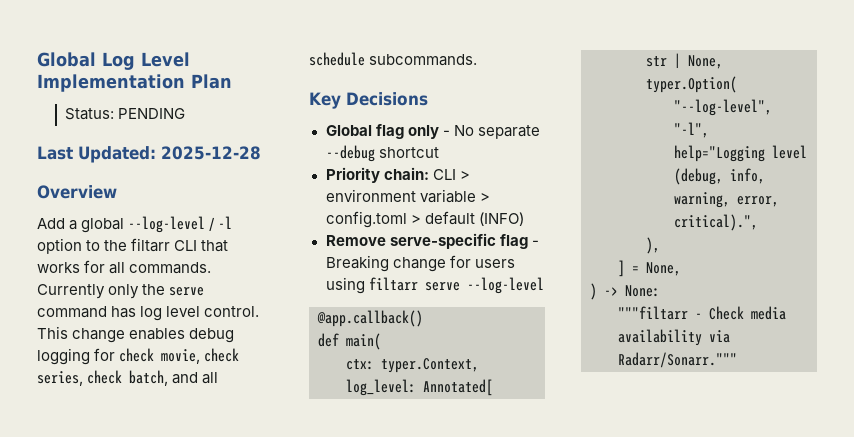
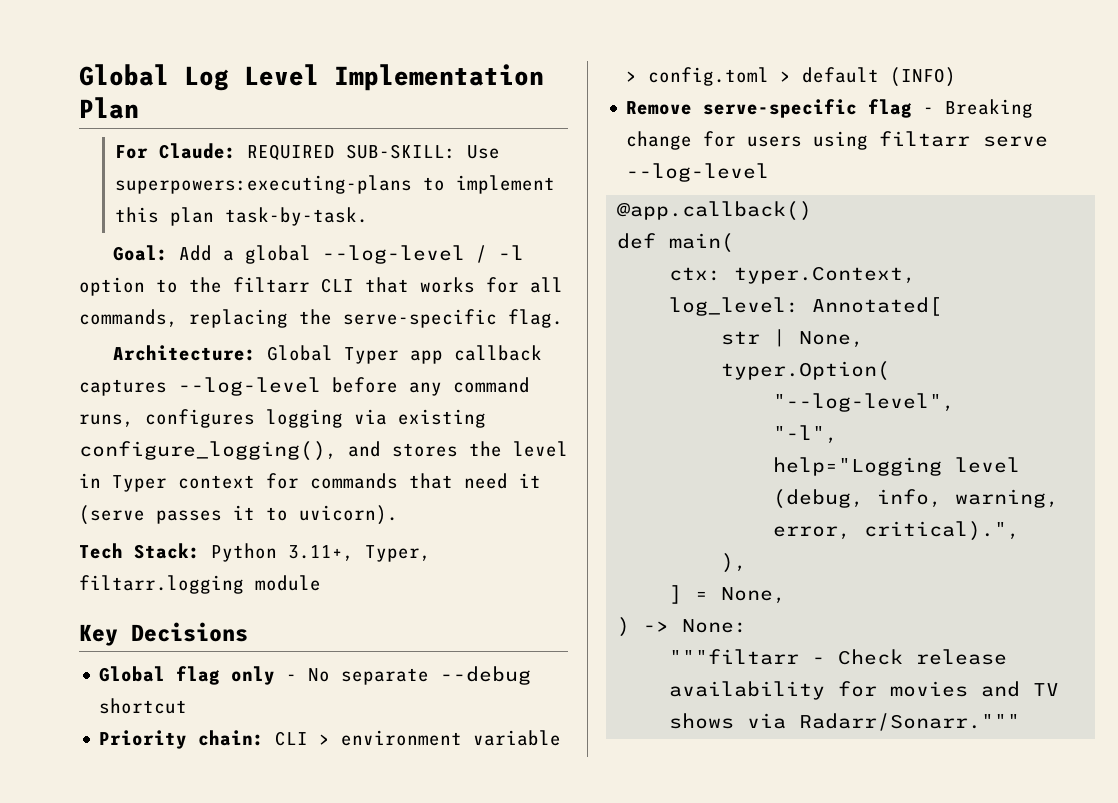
- Status: PENDING
- Last Updated: 2025-12-28
- Overview
- Add a global --log-level / -l option to the filtarr CLI that works for all commands. Currently only the serve command has log level control. This change enables debug logging for check movie, check series, check batch, and all schedule subcommands.
+ For Claude: REQUIRED SUB-SKILL: Use superpowers:executing-plans to implement this plan task-by-task.
+ Goal: Add a global --log-level / -l option to the filtarr CLI that works for all commands, replacing the serve-specific flag.
+ Architecture: Global Typer app callback captures --log-level before any command runs, configures logging via existing configure_logging(), and stores the level in Typer context for commands that need it (serve passes it to uvicorn).
+ Tech Stack: Python 3.11+, Typer, filtarr.logging module
- """filtarr - Check media availability via Radarr/Sonarr."""
+ """filtarr - Check release availability for movies and TV shows via Radarr/Sonarr."""

